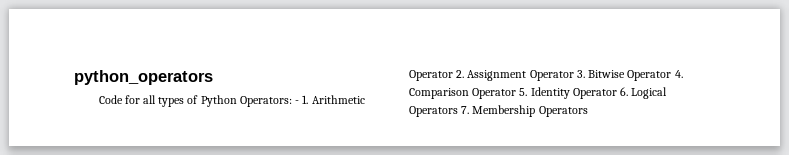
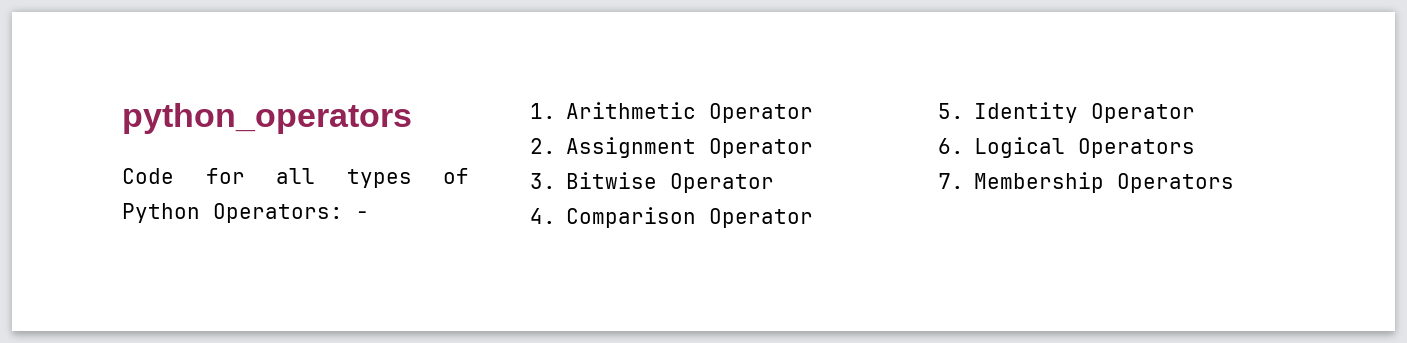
- Code for all types of Python Operators: - 1. Arithmetic Operator 2. Assignment Operator 3. Bitwise Operator 4. Comparison Operator 5. Identity Operator 6. Logical Operators 7. Membership Operators
+ Code for all types of Python Operators: -
+ 1. Arithmetic Operator
+ 2. Assignment Operator
+ 3. Bitwise Operator
+ 4. Comparison Operator
+ 5. Identity Operator
+ 6. Logical Operators
+ 7. Membership Operators

